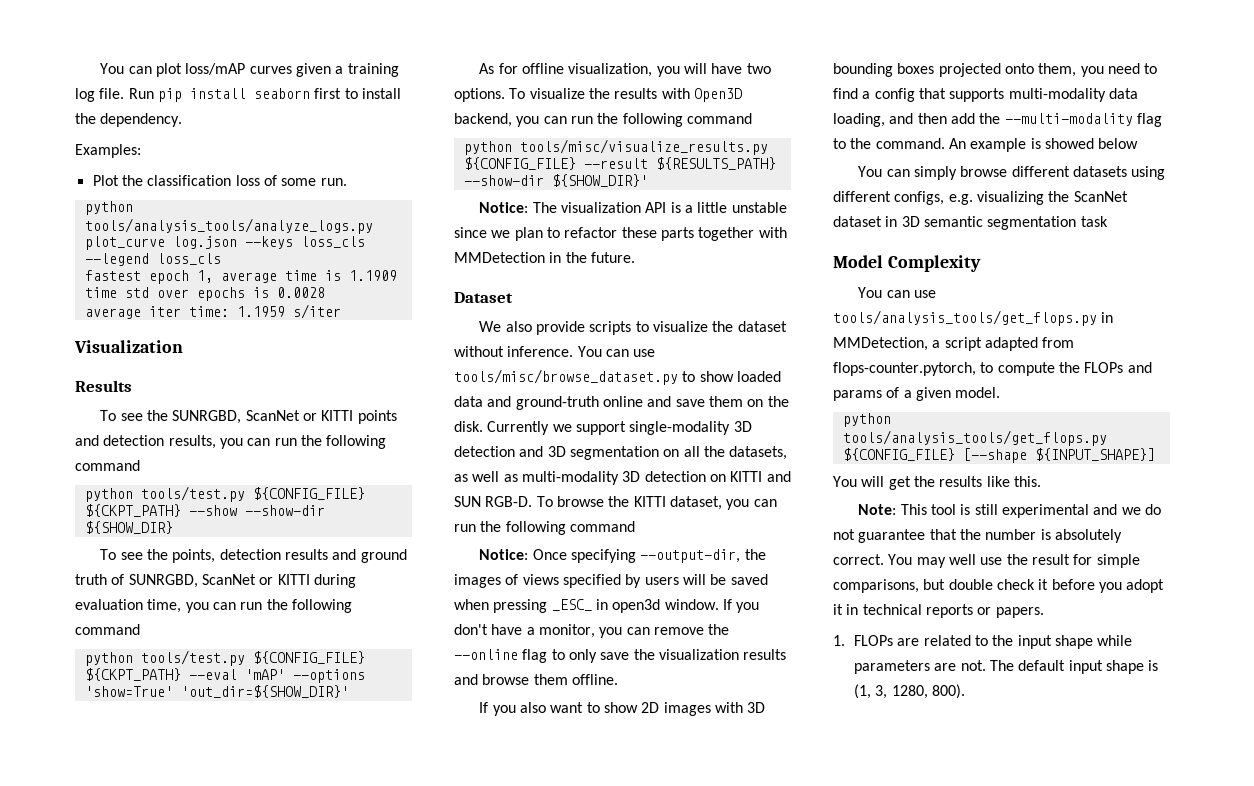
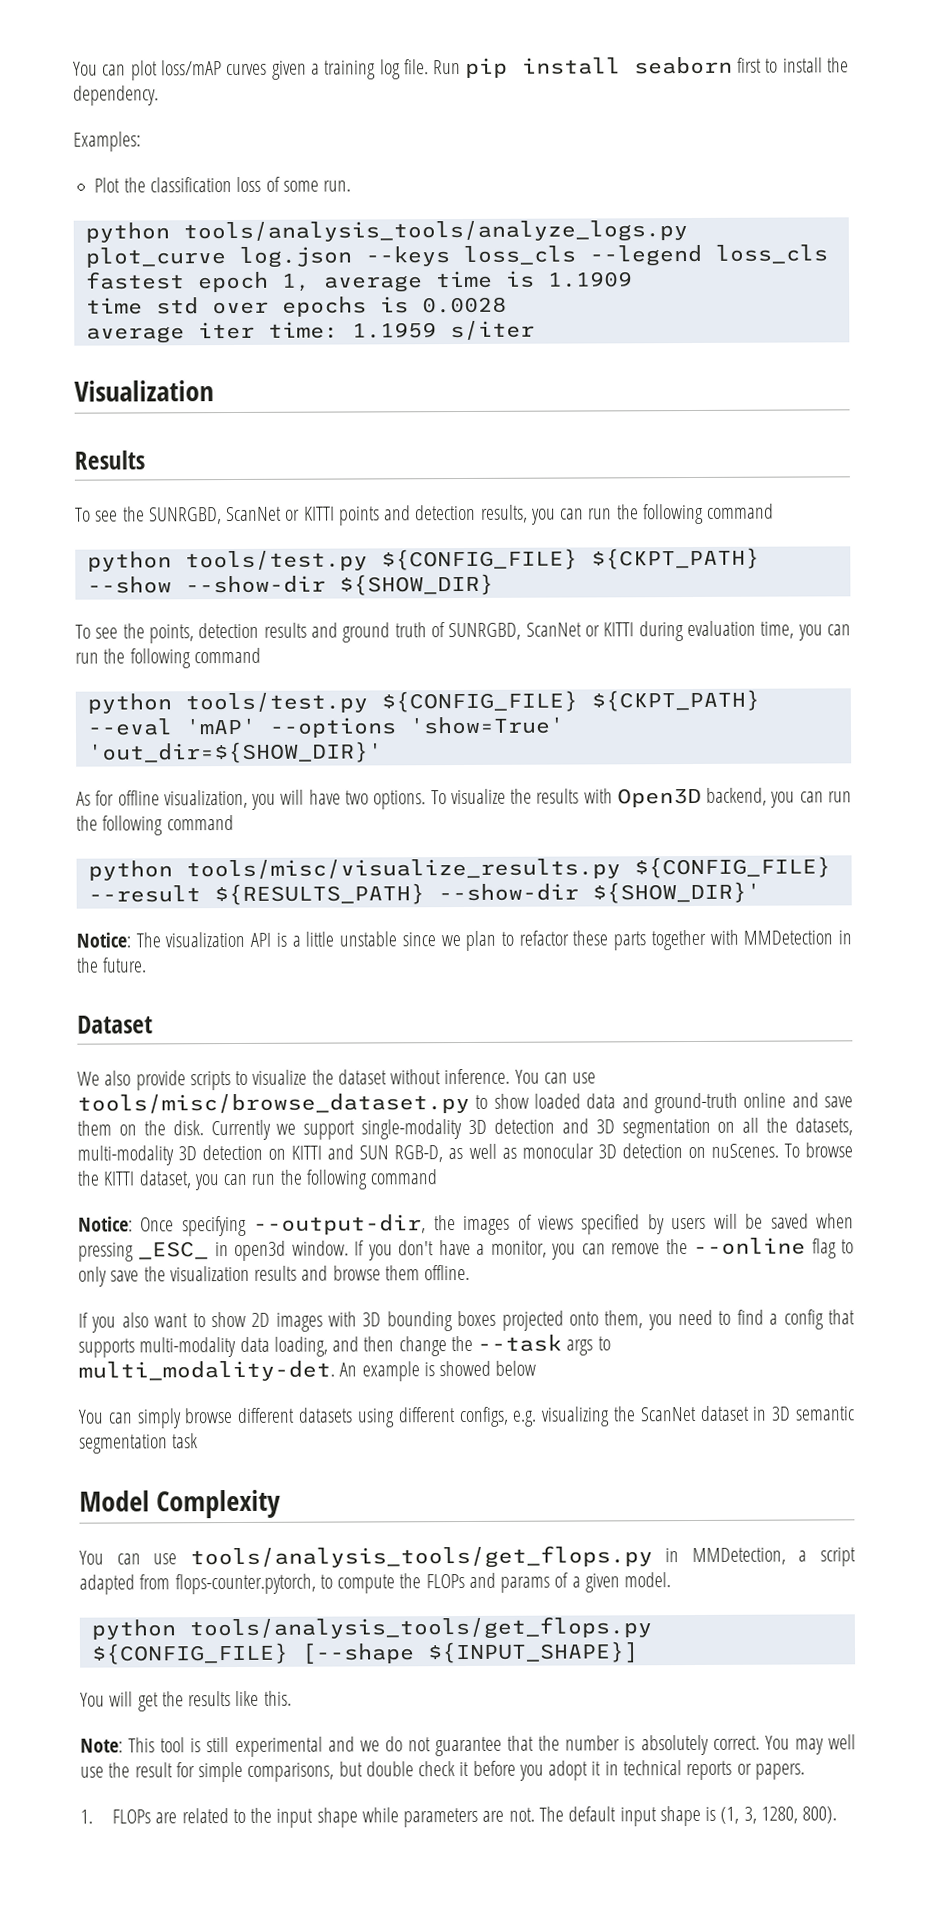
- Currently we support single-modality 3D detection and 3D segmentation on all the datasets, as well as multi-modality 3D detection on KITTI and SUN RGB-D.
+ Currently we support single-modality 3D detection and 3D segmentation on all the datasets, multi-modality 3D detection on KITTI and SUN RGB-D, as well as monocular 3D detection on nuScenes.
- If you also want to show 2D images with 3D bounding boxes projected onto them, you need to find a config that supports multi-modality data loading, and then add the --multi-modality flag to the command.
+ If you also want to show 2D images with 3D bounding boxes projected onto them, you need to find a config that supports multi-modality data loading, and then change the --task args to multi_modality-det.

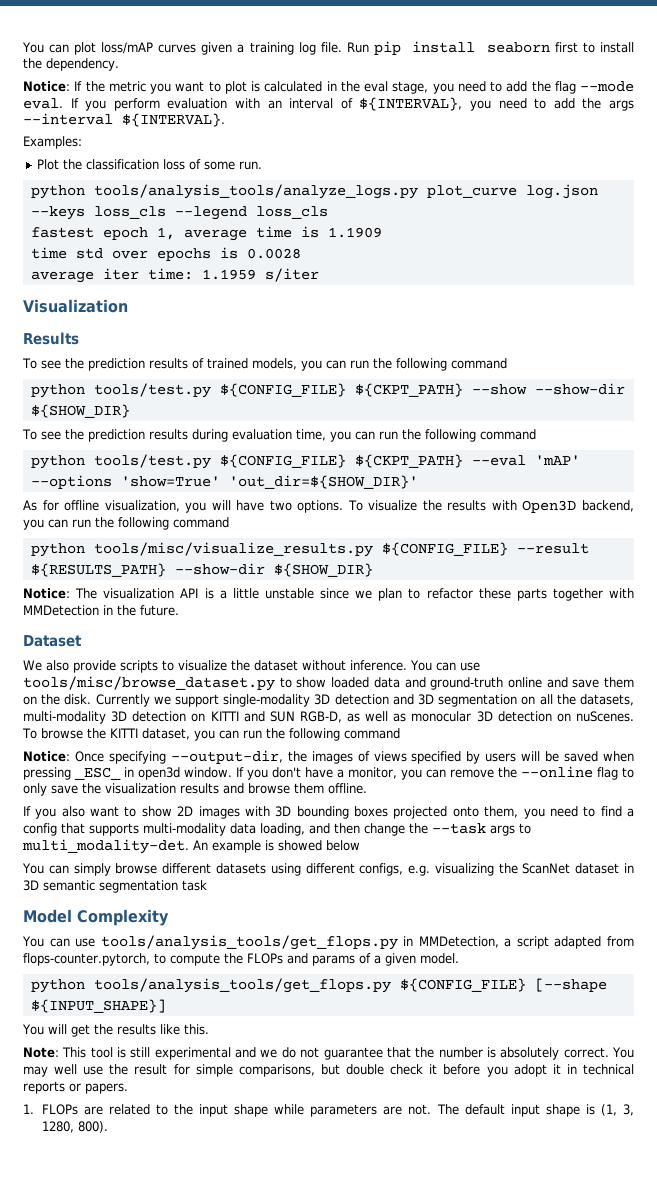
+ Notice: If the metric you want to plot is calculated in the eval stage, you need to add the flag --mode eval. If you perform evaluation with an interval of ${INTERVAL}, you need to add the args --interval ${INTERVAL}.
- To see the SUNRGBD, ScanNet or KITTI points and detection results, you can run the following command
+ To see the prediction results of trained models, you can run the following command
- To see the points, detection results and ground truth of SUNRGBD, ScanNet or KITTI during evaluation time, you can run the following command
+ To see the prediction results during evaluation time, you can run the following command
- python tools/misc/visualize_results.py ${CONFIG_FILE} --result ${RESULTS_PATH} --show-dir ${SHOW_DIR}'
+ python tools/misc/visualize_results.py ${CONFIG_FILE} --result ${RESULTS_PATH} --show-dir ${SHOW_DIR}

